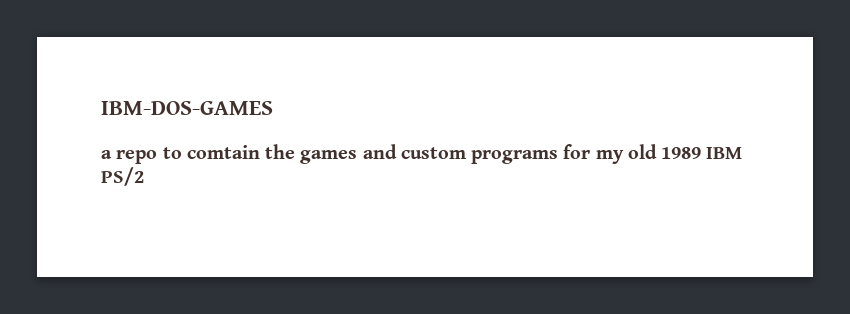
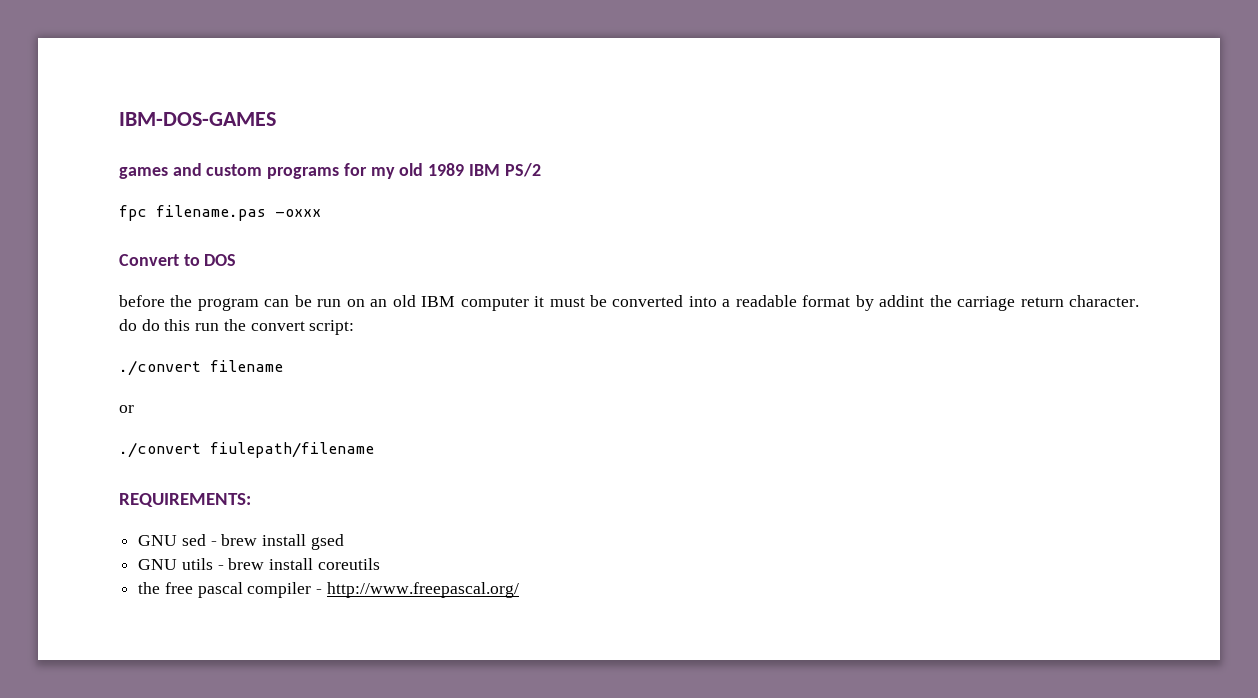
- a repo to comtain the games and custom programs for my old 1989 IBM PS/2
+ games and custom programs for my old 1989 IBM PS/2
+ fpc filename.pas -oxxx
+ Convert to DOS
+ before the program can be run on an old IBM computer it must be converted into a readable format by addint the carriage return character. do do this run the convert script:
+ ./convert filename
+ or
+ ./convert fiulepath/filename
+ REQUIREMENTS:
+ GNU sed - brew install gsed
+ GNU utils - brew install coreutils
+ the free pascal compiler - http://www.freepascal.org/

